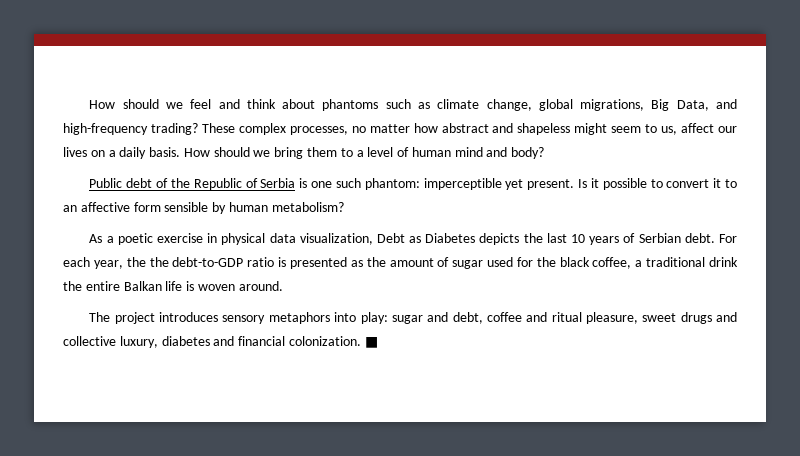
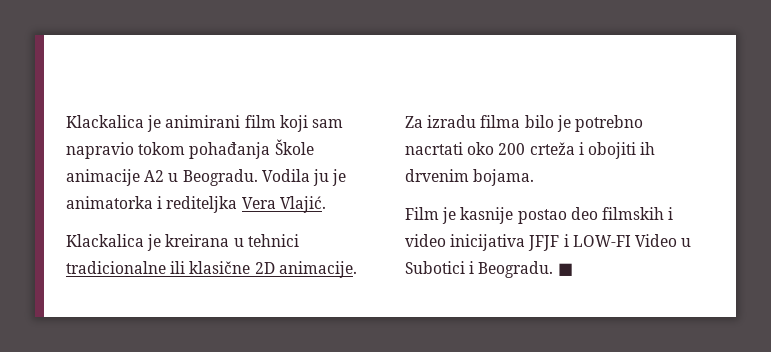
- How should we feel and think about phantoms such as climate change, global migrations, Big Data, and high-frequency trading? These complex processes, no matter how abstract and shapeless might seem to us, affect our lives on a daily basis. How should we bring them to a level of human mind and body?
- Public debt of the Republic of Serbia is one such phantom: imperceptible yet present. Is it possible to convert it to an affective form sensible by human metabolism?
- As a poetic exercise in physical data visualization, Debt as Diabetes depicts the last 10 years of Serbian debt. For each year, the the debt-to-GDP ratio is presented as the amount of sugar used for the black coffee, a traditional drink the entire Balkan life is woven around.
- The project introduces sensory metaphors into play: sugar and debt, coffee and ritual pleasure, sweet drugs and collective luxury, diabetes and financial colonization.
+ Klackalica je animirani film koji sam napravio tokom pohađanja Škole animacije A2 u Beogradu. Vodila ju je animatorka i rediteljka Vera Vlajić.
+ Klackalica je kreirana u tehnici tradicionalne ili klasične 2D animacije. Za izradu filma bilo je potrebno nacrtati oko 200 crteža i obojiti ih drvenim bojama.
+ Film je kasnije postao deo filmskih i video inicijativa JFJF i LOW-FI Video u Subotici i Beogradu.

